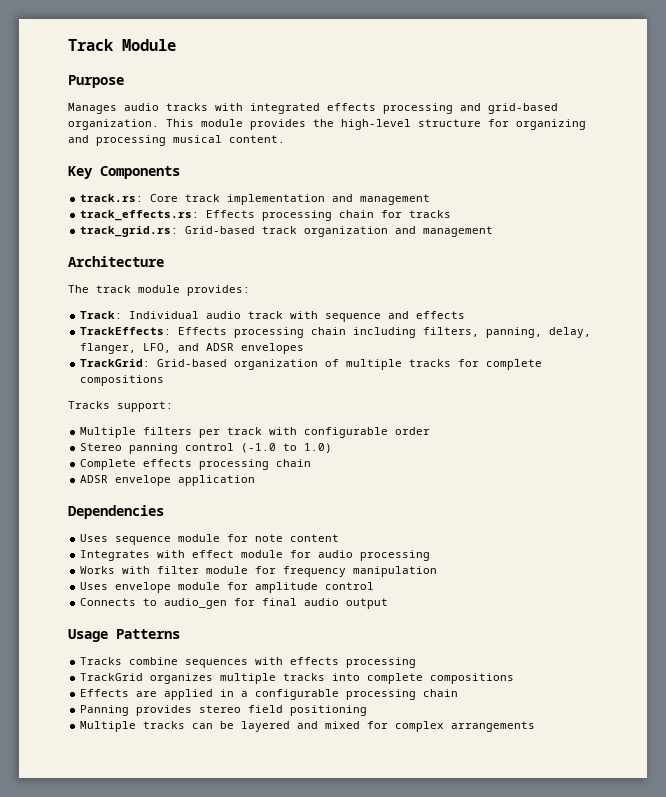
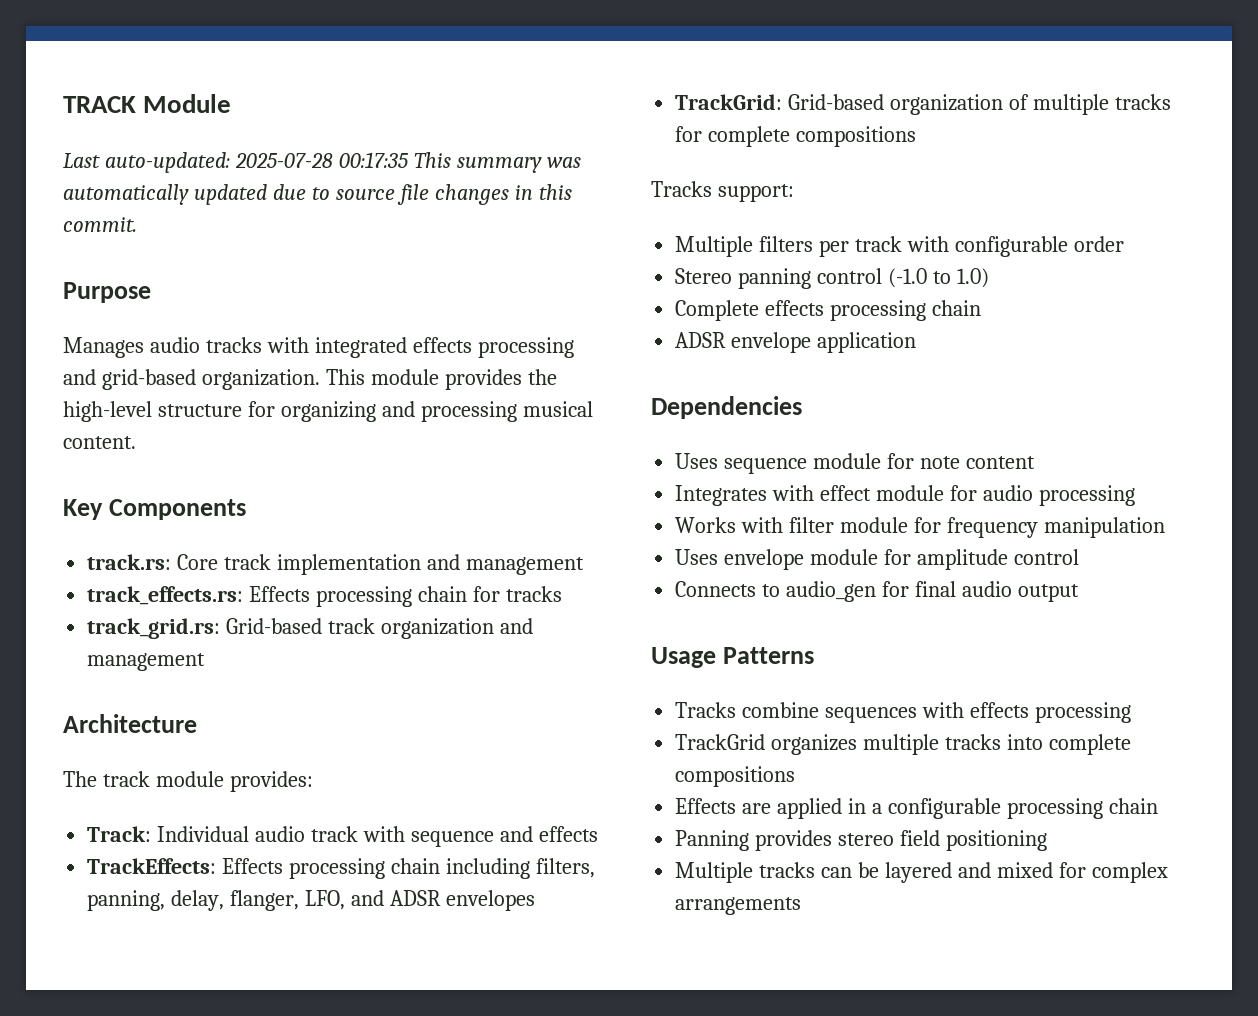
- Track Module
+ TRACK Module
+ Last auto-updated: 2025-07-28 00:17:35 This summary was automatically updated due to source file changes in this commit.

